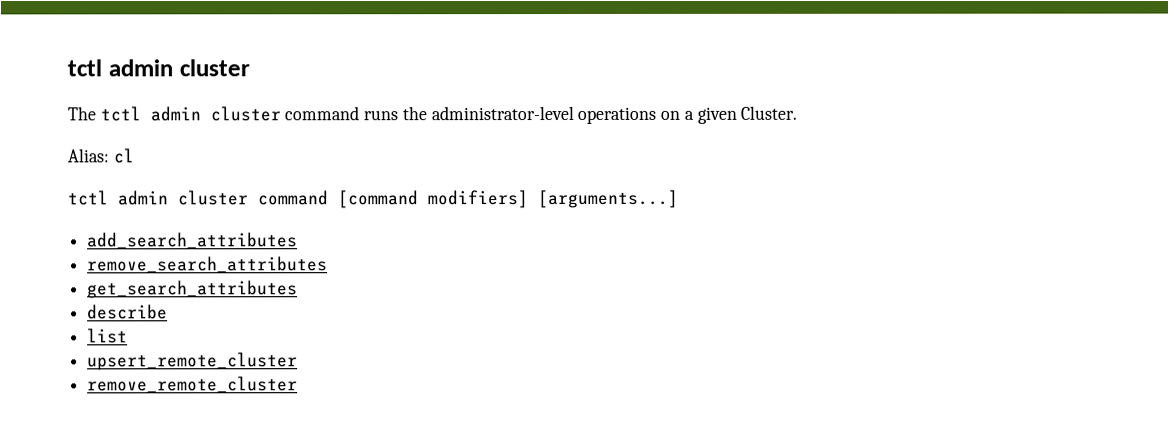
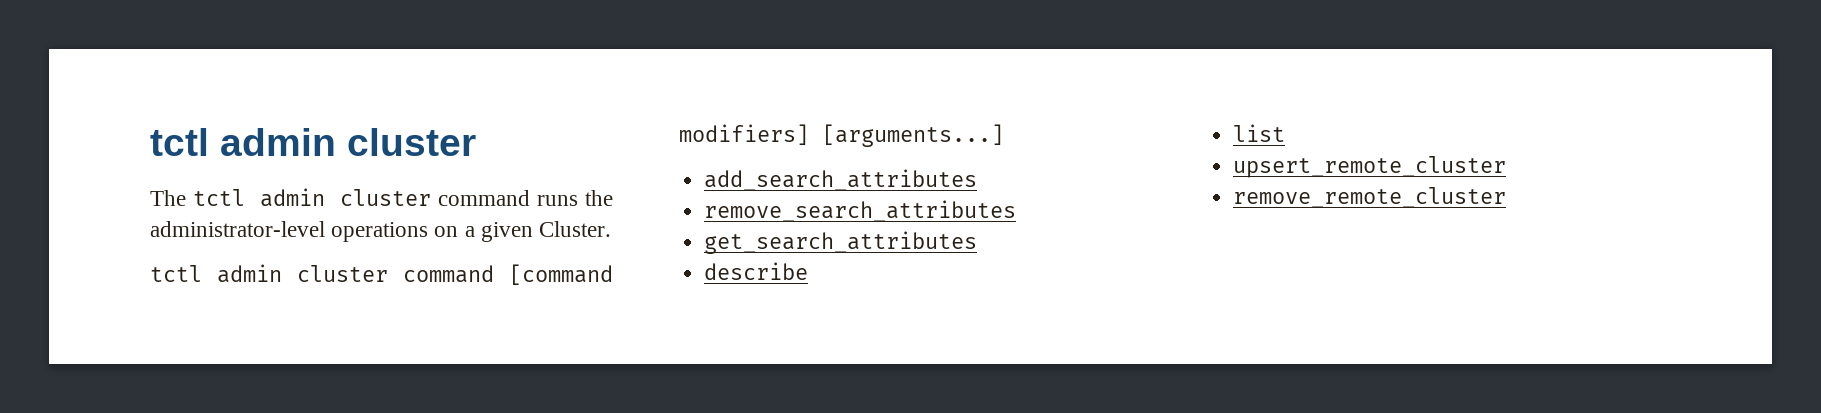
- Alias: cl

